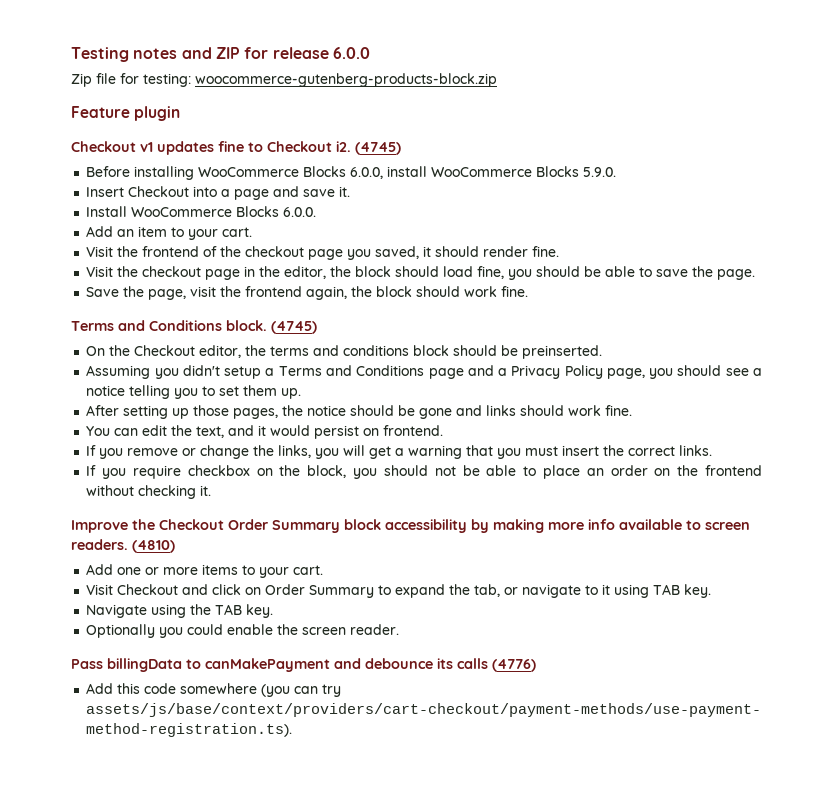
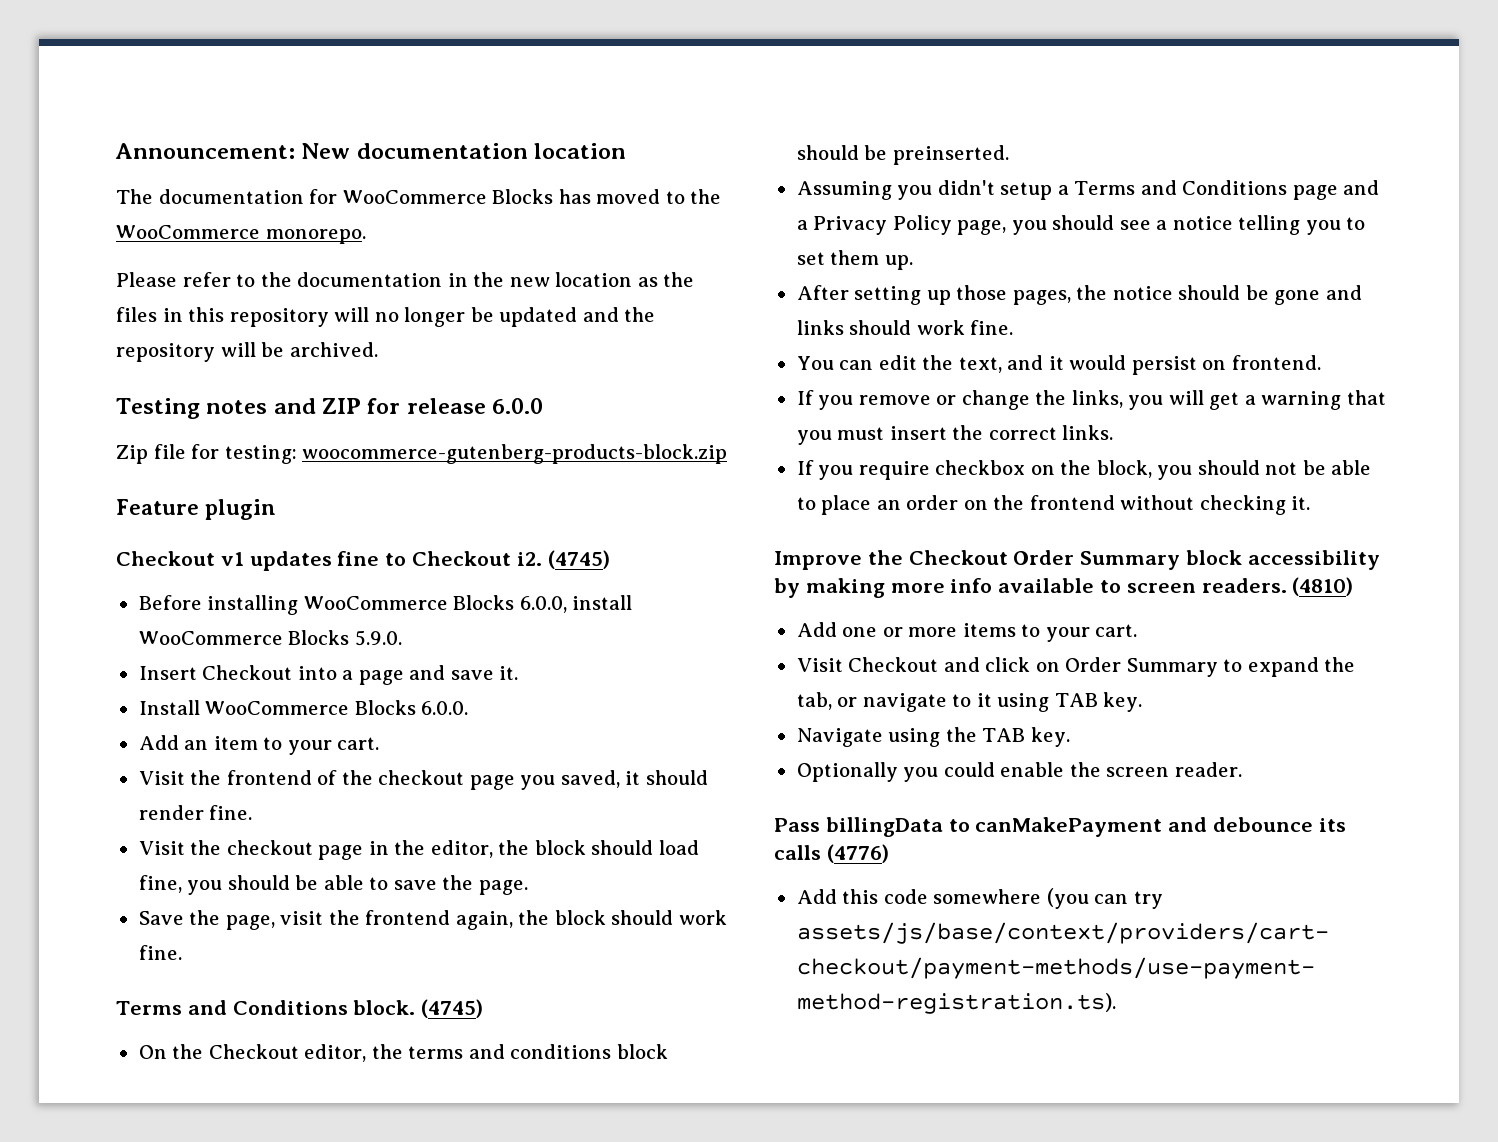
+ Announcement: New documentation location
+ The documentation for WooCommerce Blocks has moved to the WooCommerce monorepo.
+ Please refer to the documentation in the new location as the files in this repository will no longer be updated and the repository will be archived.

